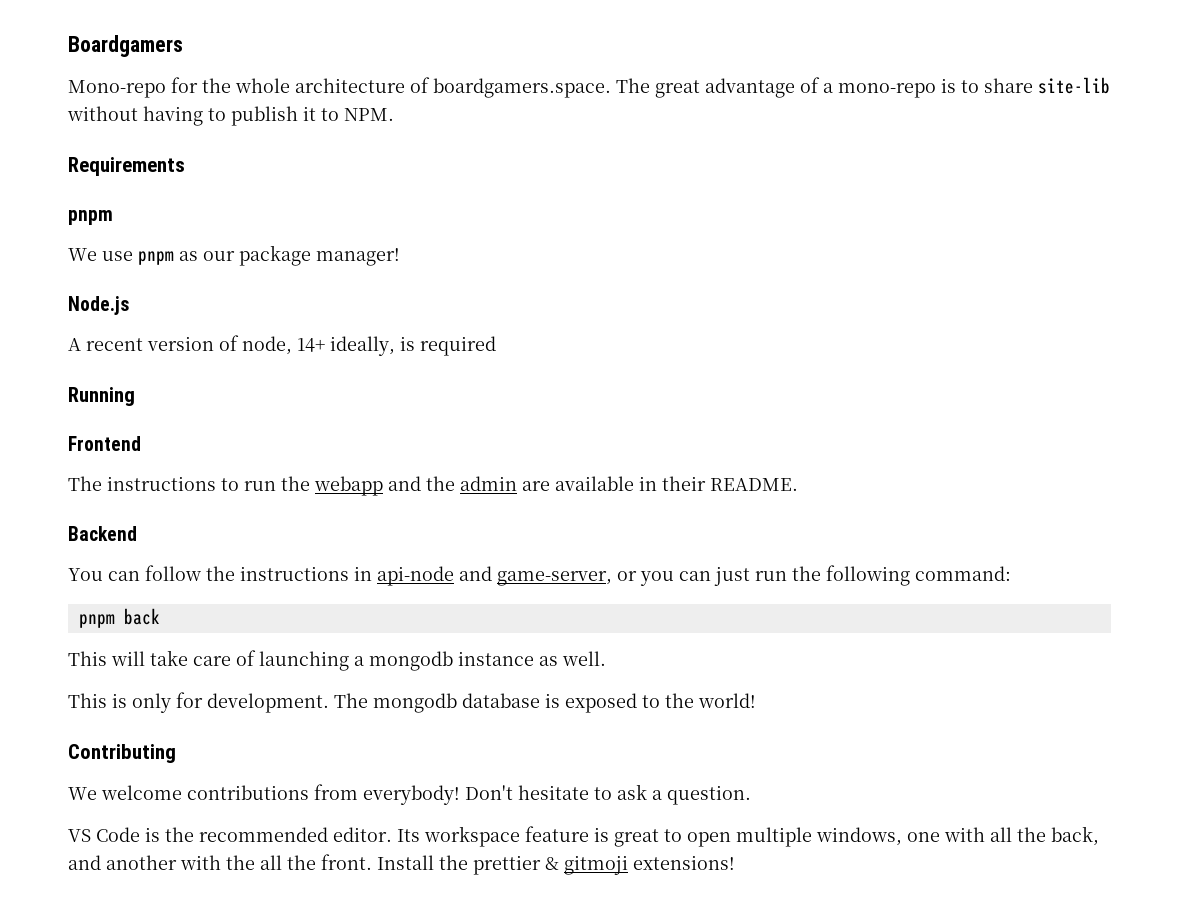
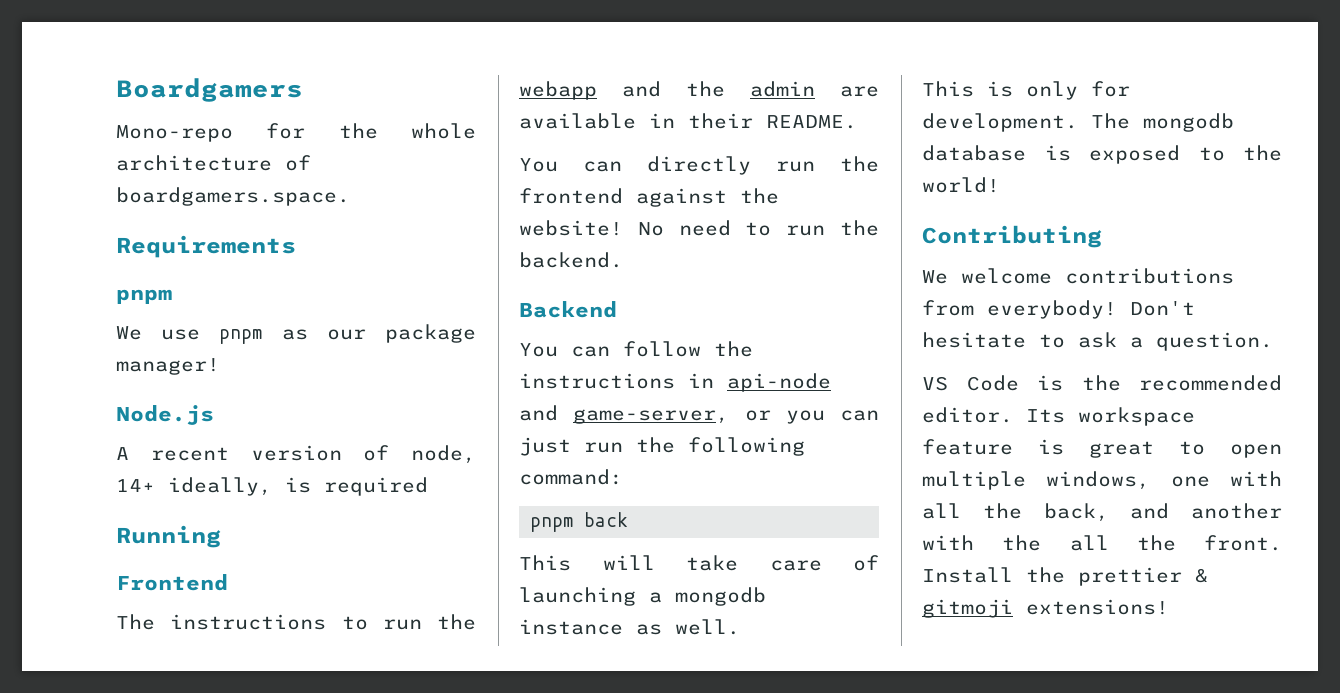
- Mono-repo for the whole architecture of boardgamers.space. The great advantage of a mono-repo is to share site-lib without having to publish it to NPM.
+ Mono-repo for the whole architecture of boardgamers.space.
+ You can directly run the frontend against the website! No need to run the backend.

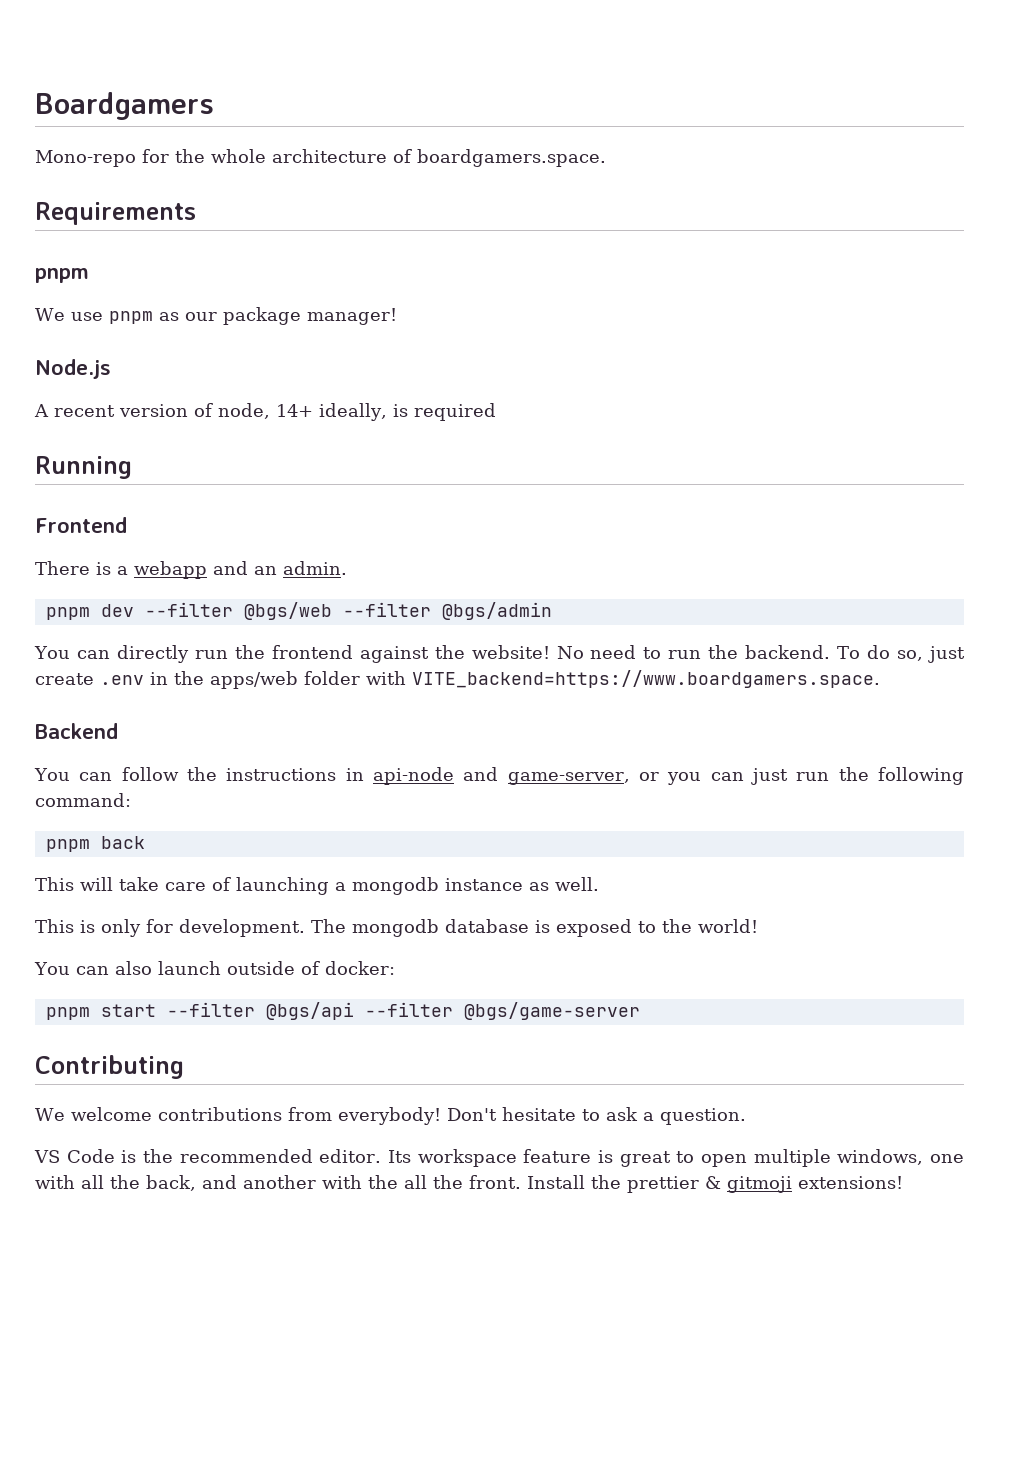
- The instructions to run the webapp and the admin are available in their README.
+ There is a webapp and an admin.
+ pnpm dev --filter @bgs/web --filter @bgs/admin
+ To do so, just create .env in the apps/web folder with VITE_backend=https://www.boardgamers.space.
+ You can also launch outside of docker:
+ pnpm start --filter @bgs/api --filter @bgs/game-server

